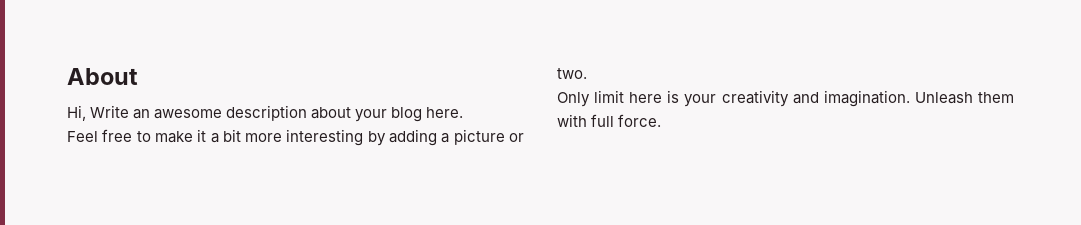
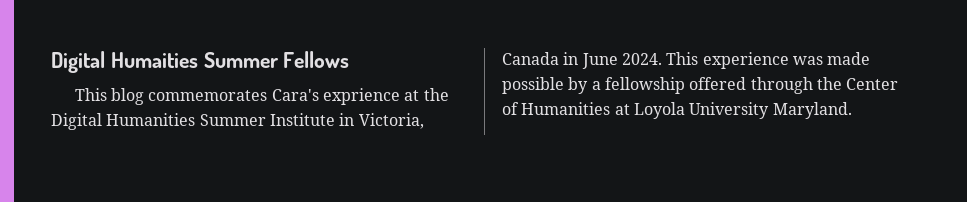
- About
- Hi, Write an awesome description about your blog here.
- Feel free to make it a bit more interesting by adding a picture or two.
- Only limit here is your creativity and imagination. Unleash them with full force.
+ Digital Humaities Summer Fellows
+ This blog commemorates Cara's exprience at the Digital Humanities Summer Institute in Victoria, Canada in June 2024. This experience was made possible by a fellowship offered through the Center of Humanities at Loyola University Maryland.

